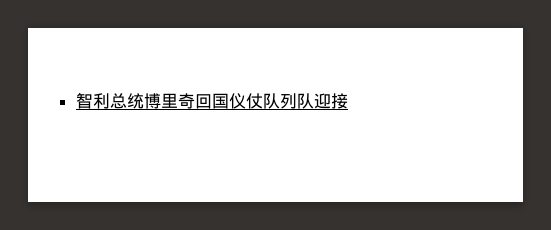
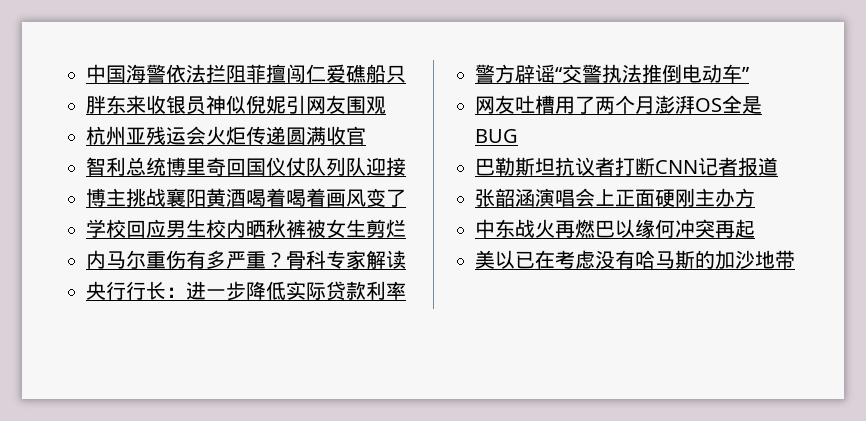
+ 中国海警依法拦阻菲擅闯仁爱礁船只
+ 胖东来收银员神似倪妮引网友围观
+ 杭州亚残运会火炬传递圆满收官
+ 博主挑战襄阳黄酒喝着喝着画风变了
+ 学校回应男生校内晒秋裤被女生剪烂
+ 内马尔重伤有多严重？骨科专家解读
+ 央行行长：进一步降低实际贷款利率
+ 警方辟谣“交警执法推倒电动车”
+ 网友吐槽用了两个月澎湃OS全是BUG
+ 巴勒斯坦抗议者打断CNN记者报道
+ 张韶涵演唱会上正面硬刚主办方
+ 中东战火再燃巴以缘何冲突再起
+ 美以已在考虑没有哈马斯的加沙地带

